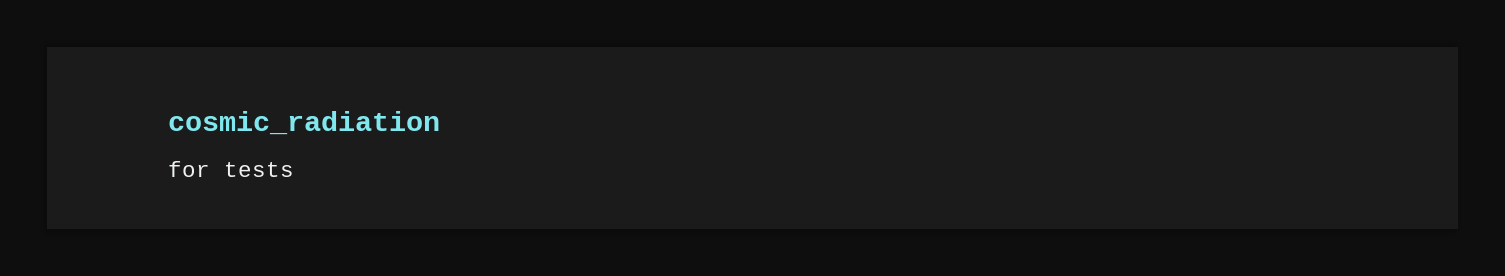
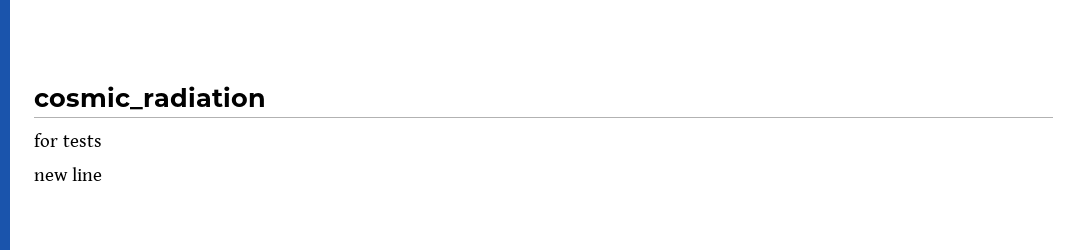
+ new line

